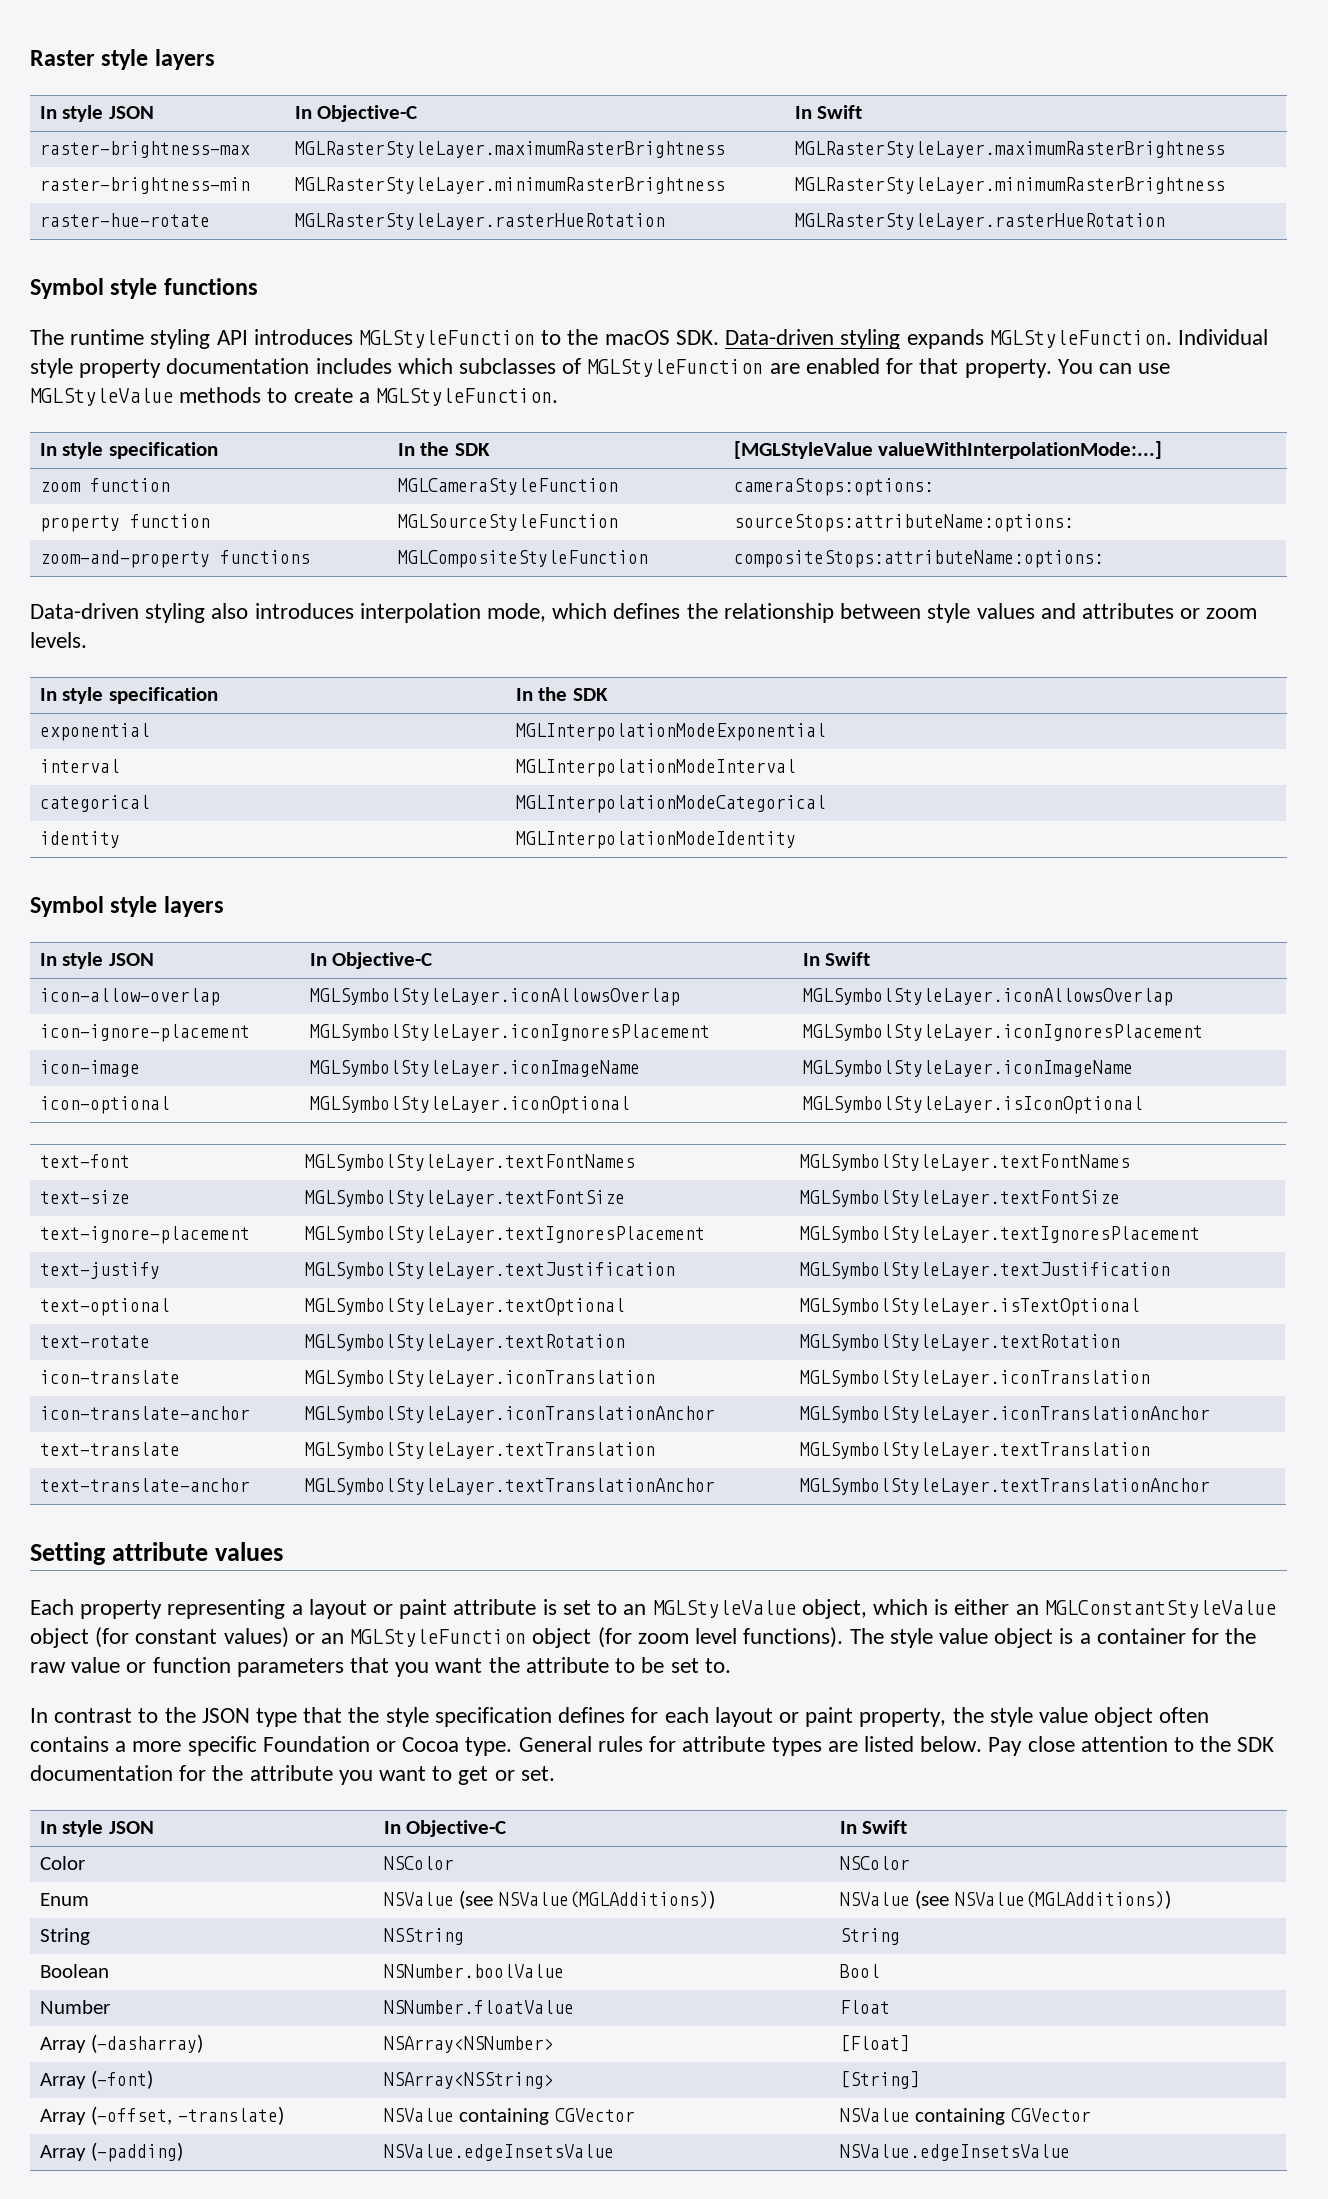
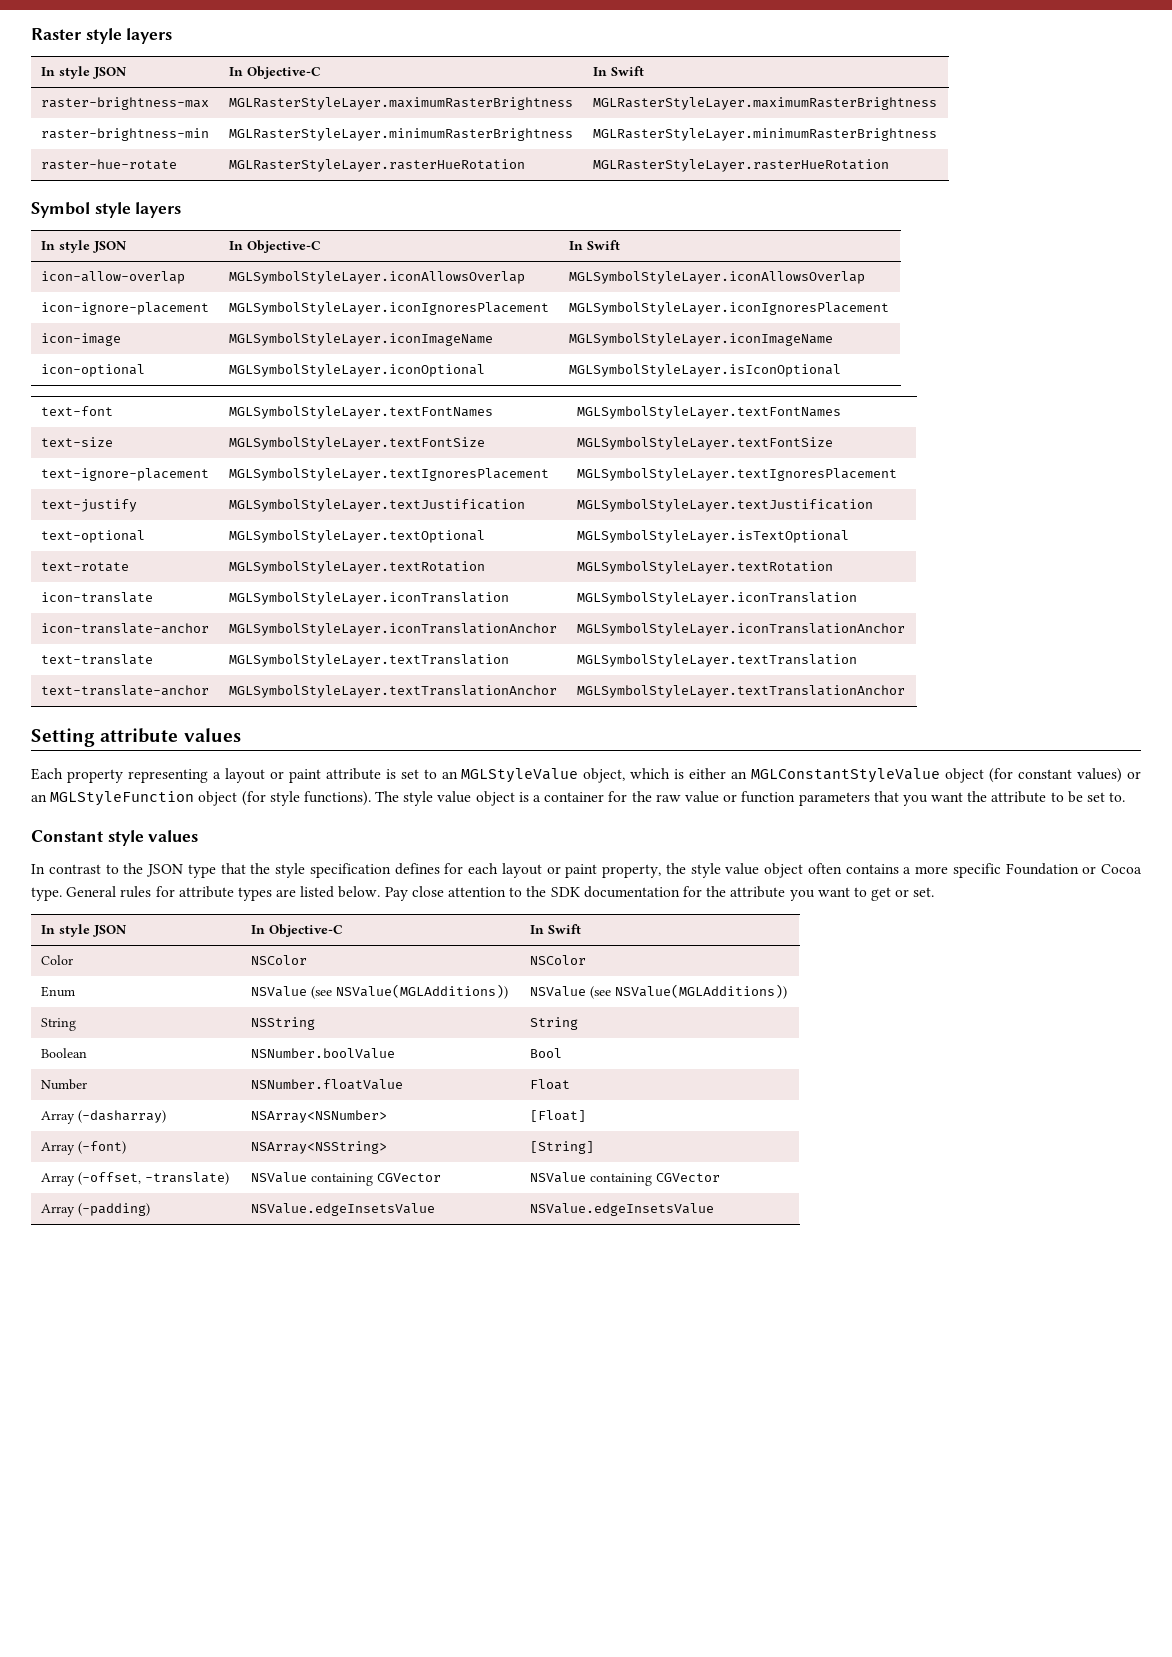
- Symbol style functions
- The runtime styling API introduces MGLStyleFunction to the macOS SDK. Data-driven styling expands MGLStyleFunction. Individual style property documentation includes which subclasses of MGLStyleFunction are enabled for that property. You can use MGLStyleValue methods to create a MGLStyleFunction.
- In style specification | In the SDK | [MGLStyleValue valueWithInterpolationMode:...]
- zoom function | MGLCameraStyleFunction | cameraStops:options:
- property function | MGLSourceStyleFunction | sourceStops:attributeName:options:
- zoom-and-property functions | MGLCompositeStyleFunction | compositeStops:attributeName:options:
- Data-driven styling also introduces interpolation mode, which defines the relationship between style values and attributes or zoom levels.
- In style specification | In the SDK
- exponential | MGLInterpolationModeExponential
- interval | MGLInterpolationModeInterval
- categorical | MGLInterpolationModeCategorical
- identity | MGLInterpolationModeIdentity
- Each property representing a layout or paint attribute is set to an MGLStyleValue object, which is either an MGLConstantStyleValue object (for constant values) or an MGLStyleFunction object (for zoom level functions).
+ Each property representing a layout or paint attribute is set to an MGLStyleValue object, which is either an MGLConstantStyleValue object (for constant values) or an MGLStyleFunction object (for style functions).
+ Constant style values

